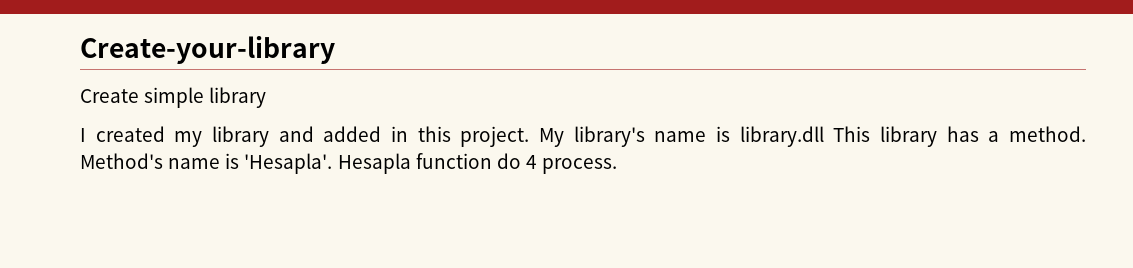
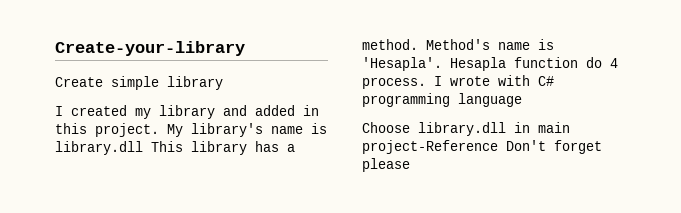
+ I wrote with C# programming language
+ Choose library.dll in main project-Reference Don't forget please

